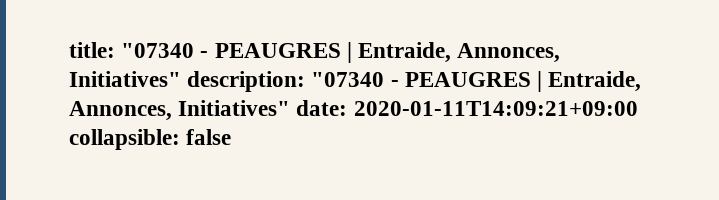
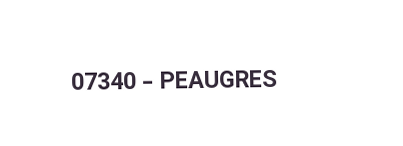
- title: "07340 - PEAUGRES | Entraide, Annonces, Initiatives" description: "07340 - PEAUGRES | Entraide, Annonces, Initiatives" date: 2020-01-11T14:09:21+09:00 collapsible: false
+ 07340 - PEAUGRES

